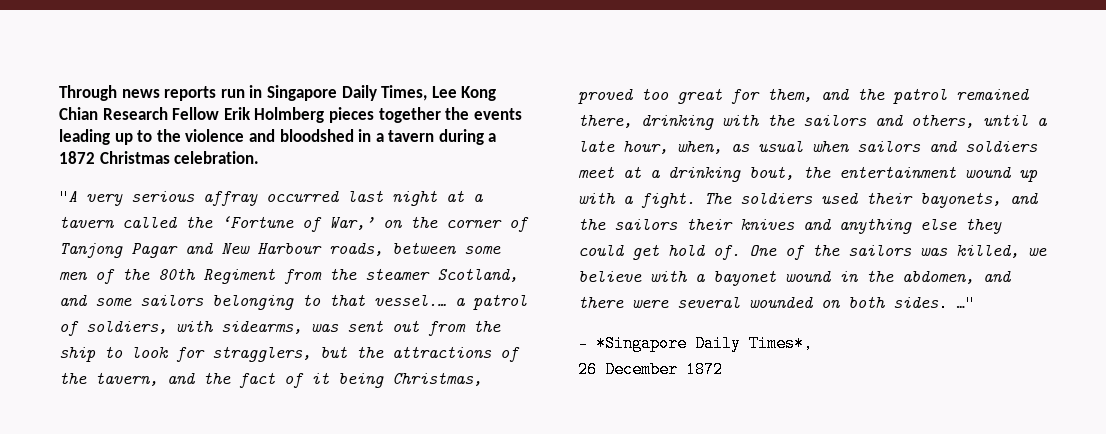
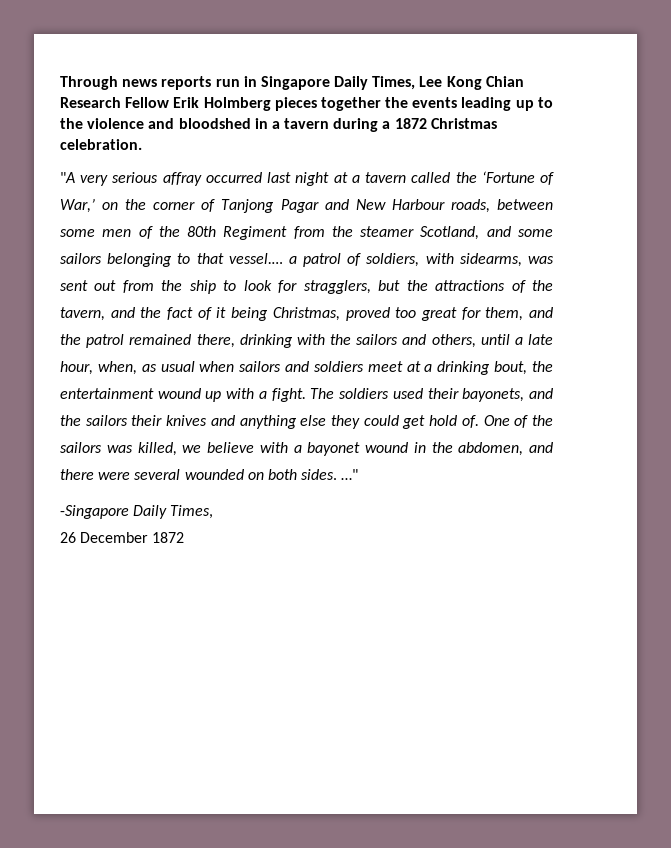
- - *Singapore Daily Times*,
+ -Singapore Daily Times,

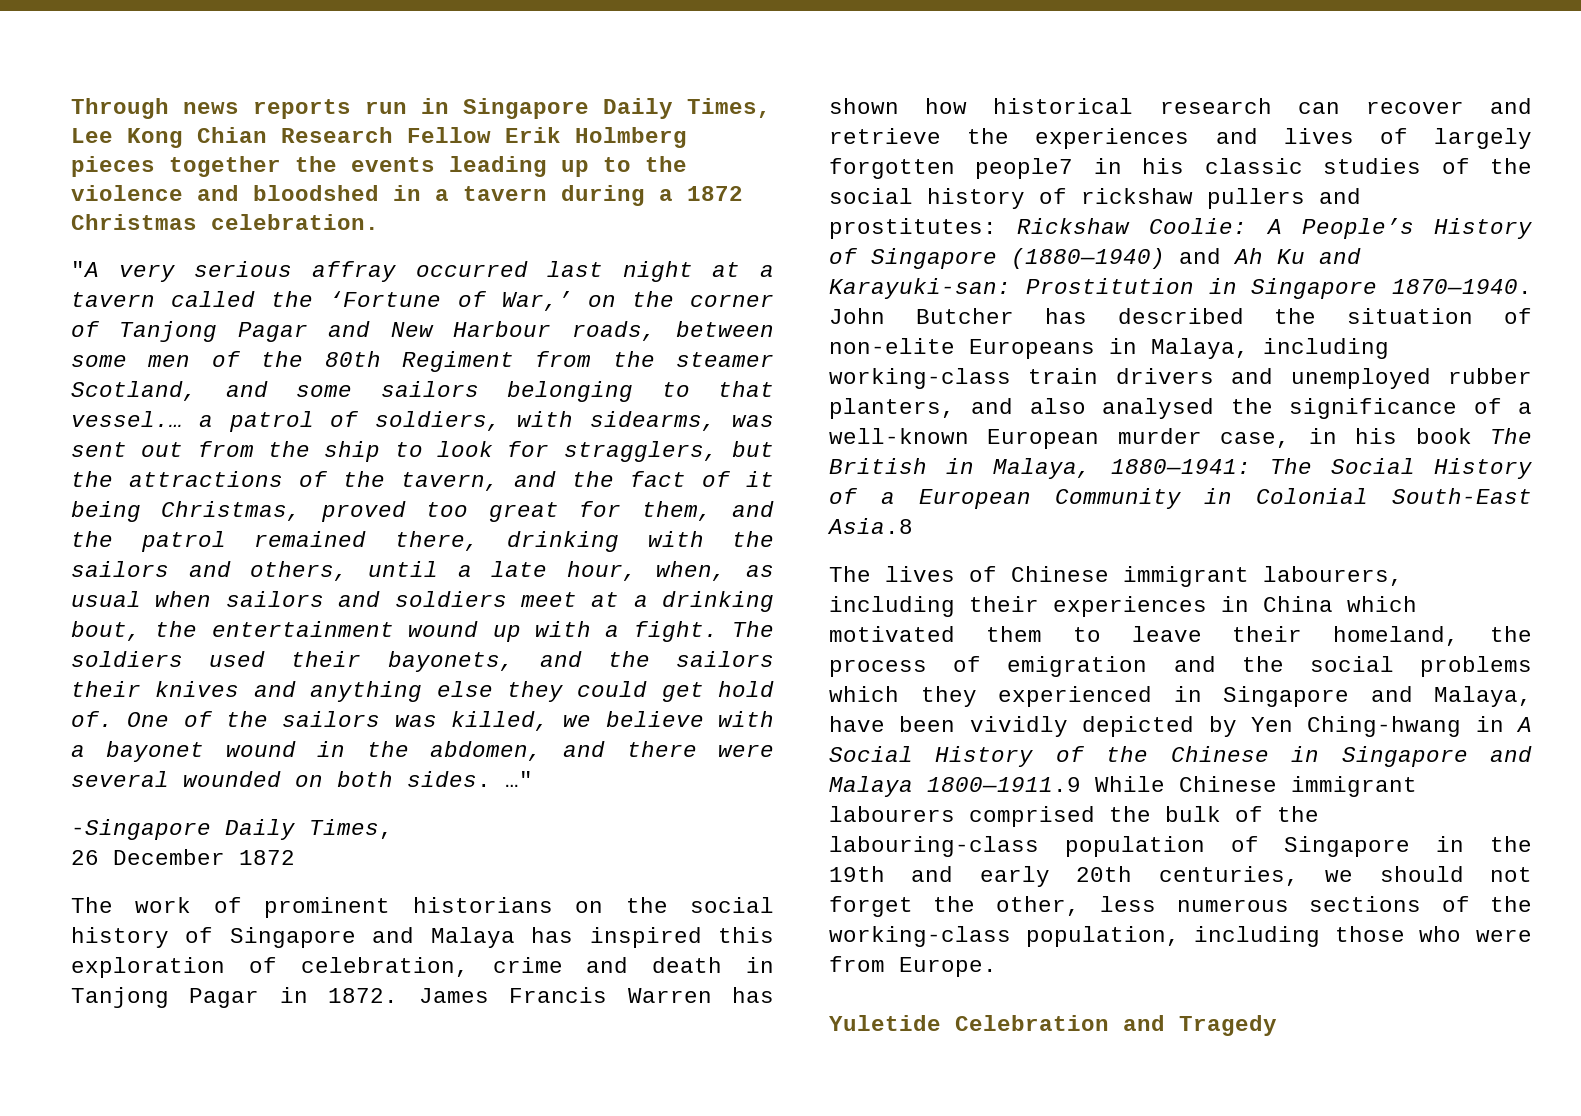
+ The work of prominent historians on the social history of Singapore and Malaya has inspired this exploration of celebration, crime and death in Tanjong Pagar in 1872. James Francis Warren has shown how historical research can recover and retrieve the experiences and lives of largely forgotten people7 in his classic studies of the social history of rickshaw pullers and prostitutes: Rickshaw Coolie: A People’s History of Singapore (1880—1940) and Ah Ku and Karayuki-san: Prostitution in Singapore 1870—1940. John Butcher has described the situation of non-elite Europeans in Malaya, including working-class train drivers and unemployed rubber planters, and also analysed the significance of a well-known European murder case, in his book The British in Malaya, 1880—1941: The Social History of a European Community in Colonial South-East Asia.8
+ The lives of Chinese immigrant labourers, including their experiences in China which motivated them to leave their homeland, the process of emigration and the social problems which they experienced in Singapore and Malaya, have been vividly depicted by Yen Ching-hwang in A Social History of the Chinese in Singapore and Malaya 1800—1911.9 While Chinese immigrant labourers comprised the bulk of the labouring-class population of Singapore in the 19th and early 20th centuries, we should not forget the other, less numerous sections of the working-class population, including those who were from Europe.
+ Yuletide Celebration and Tragedy

